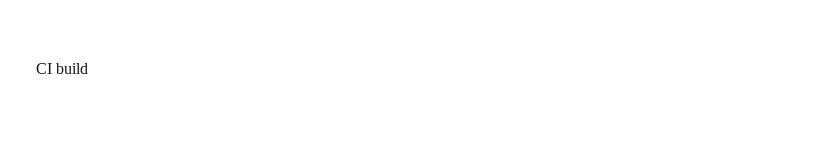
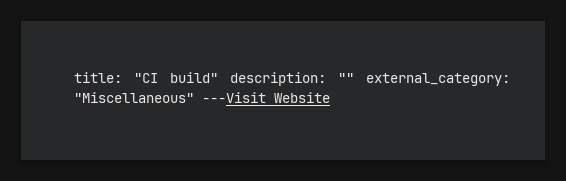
- CI build
+ title: "CI build" description: "" external_category: "Miscellaneous" ---Visit Website

